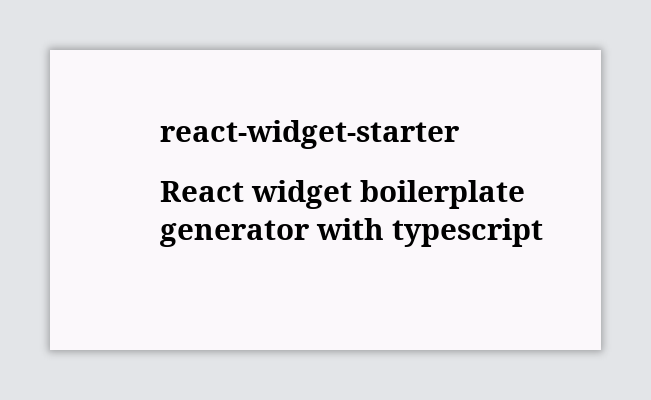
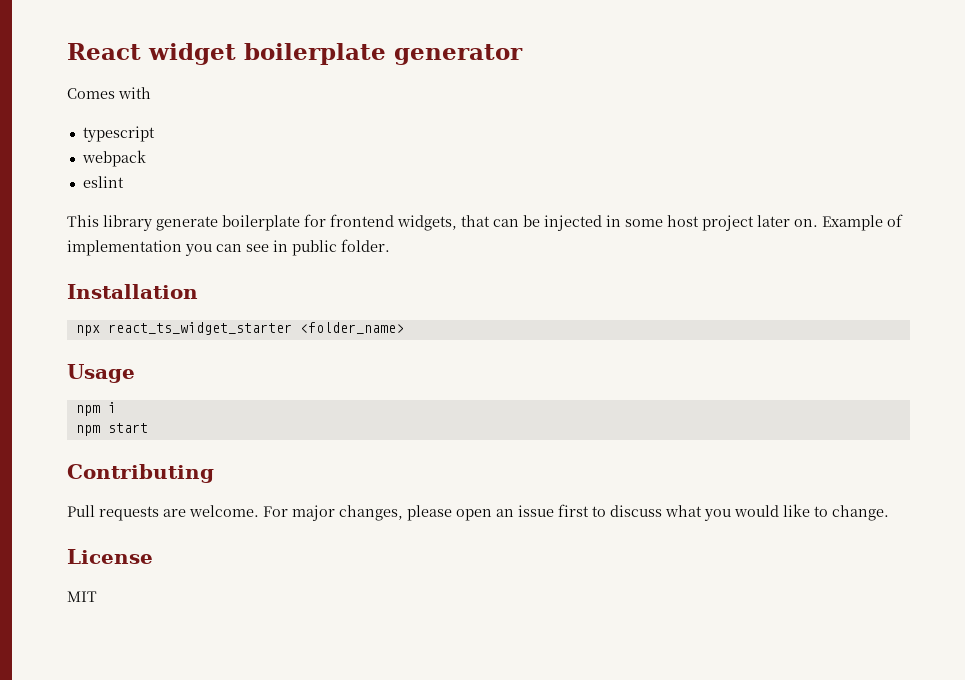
- react-widget-starter
- React widget boilerplate generator with typescript
+ React widget boilerplate generator
+ Comes with
+ typescript
+ webpack
+ eslint
+ This library generate boilerplate for frontend widgets, that can be injected in some host project later on. Example of implementation you can see in public folder.
+ Installation
+ npx react_ts_widget_starter <folder_name>
+ Usage
+ npm i
+ npm start
+ Contributing
+ Pull requests are welcome. For major changes, please open an issue first to discuss what you would like to change.
+ License
+ MIT

